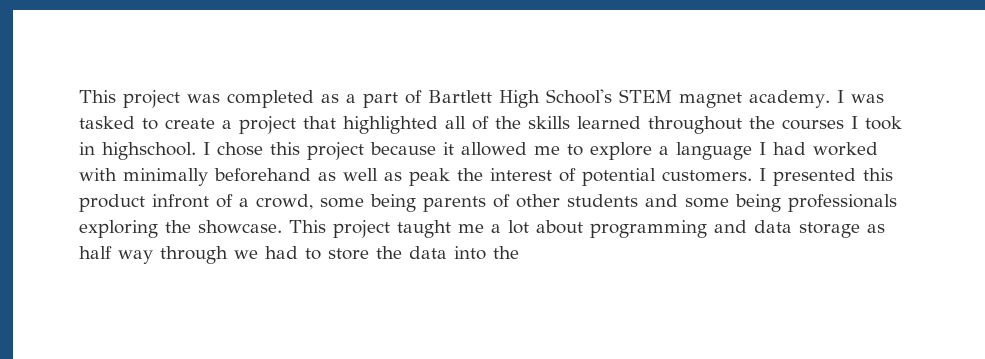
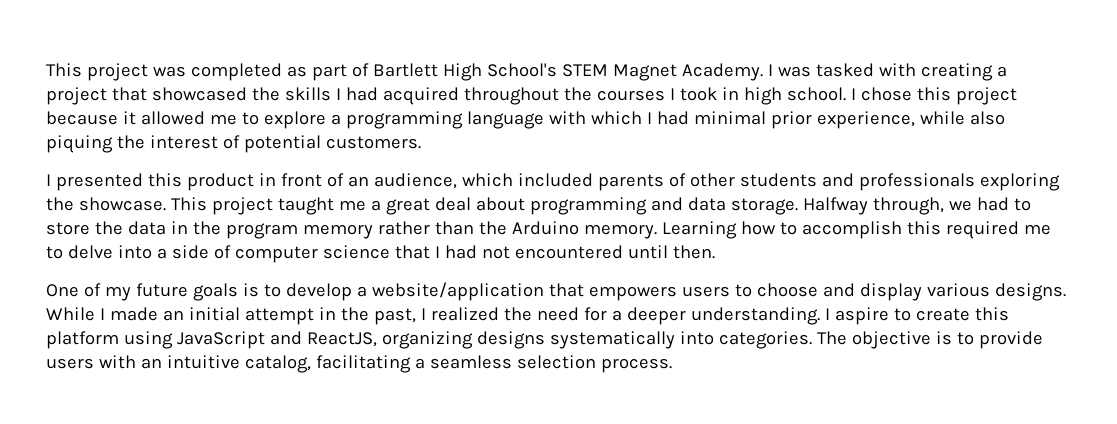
- This project was completed as a part of Bartlett High School's STEM magnet academy.
+ This project was completed as part of Bartlett High School's STEM Magnet Academy.
- I was tasked to create a project that highlighted all of the skills learned throughout the courses I took in highschool.
+ I was tasked with creating a project that showcased the skills I had acquired throughout the courses I took in high school.
- I chose this project because it allowed me to explore a language I had worked with minimally beforehand as well as peak the interest of potential customers. I presented this product infront of a crowd, some being parents of other students and some being professionals exploring the showcase.
+ I chose this project because it allowed me to explore a programming language with which I had minimal prior experience, while also piquing the interest of potential customers.
+ I presented this product in front of an audience, which included parents of other students and professionals exploring the showcase.
- This project taught me a lot about programming and data storage as half way through we had to store the data into the
+ This project taught me a great deal about programming and data storage. Halfway through, we had to store the data in the program memory rather than the Arduino memory. Learning how to accomplish this required me to delve into a side of computer science that I had not encountered until then.
+ One of my future goals is to develop a website/application that empowers users to choose and display various designs. While I made an initial attempt in the past, I realized the need for a deeper understanding. I aspire to create this platform using JavaScript and ReactJS, organizing designs systematically into categories. The objective is to provide users with an intuitive catalog, facilitating a seamless selection process.

